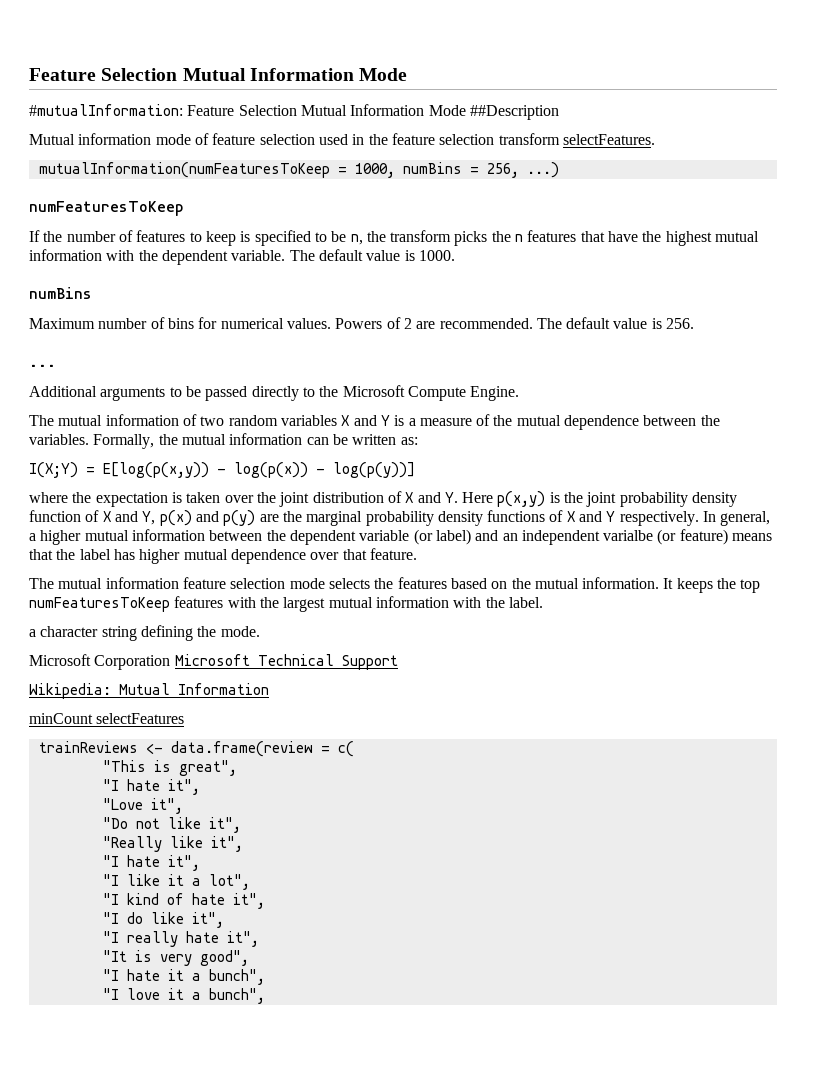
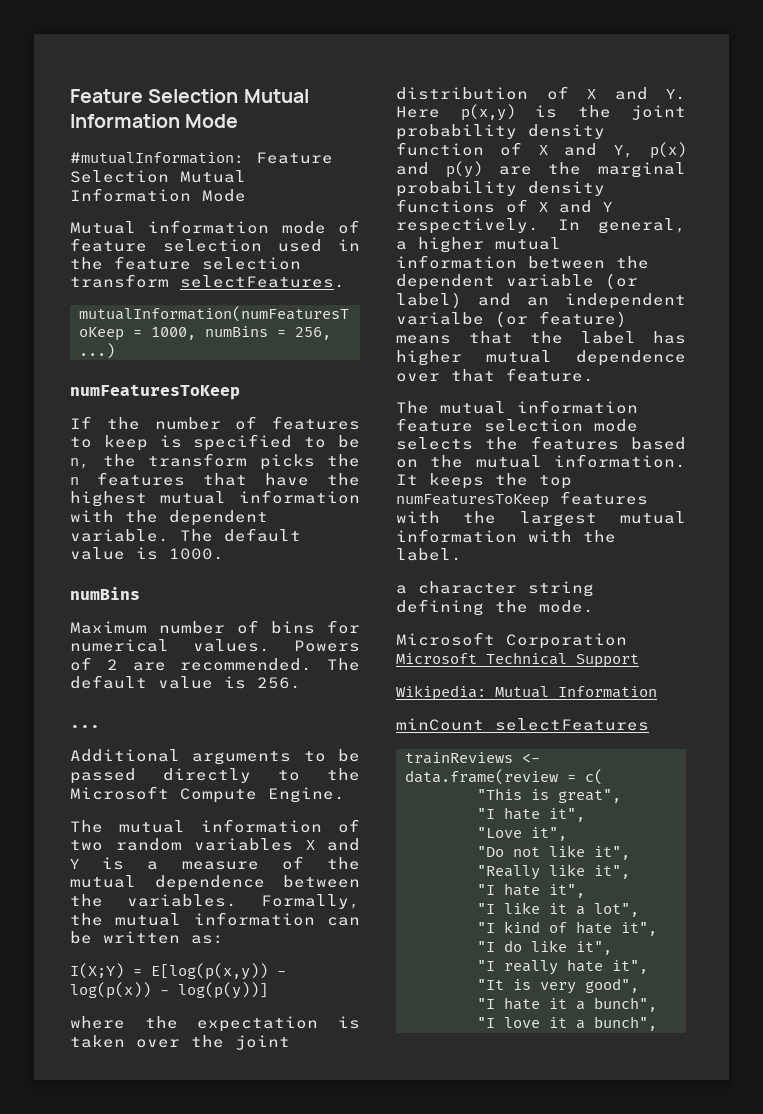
- #mutualInformation: Feature Selection Mutual Information Mode ##Description
+ #mutualInformation: Feature Selection Mutual Information Mode

